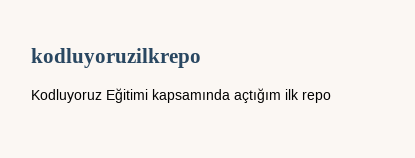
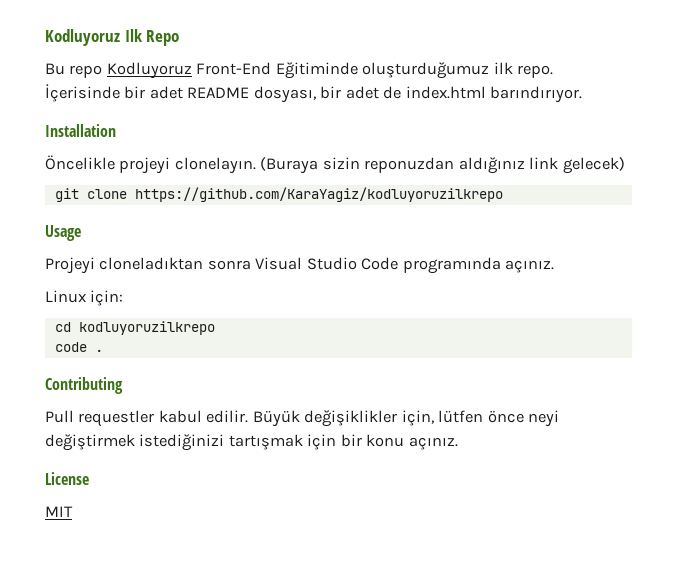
- kodluyoruzilkrepo
- Kodluyoruz Eğitimi kapsamında açtığım ilk repo
+ Kodluyoruz Ilk Repo
+ Bu repo Kodluyoruz Front-End Eğitiminde oluşturduğumuz ilk repo. İçerisinde bir adet README dosyası, bir adet de index.html barındırıyor.
+ Installation
+ Öncelikle projeyi clonelayın. (Buraya sizin reponuzdan aldığınız link gelecek)
+ git clone https://github.com/KaraYagiz/kodluyoruzilkrepo
+ Usage
+ Projeyi cloneladıktan sonra Visual Studio Code programında açınız.
+ Linux için:
+ cd kodluyoruzilkrepo
+ code .
+ Contributing
+ Pull requestler kabul edilir. Büyük değişiklikler için, lütfen önce neyi değiştirmek istediğinizi tartışmak için bir konu açınız.
+ License
+ MIT

